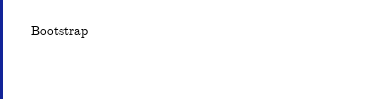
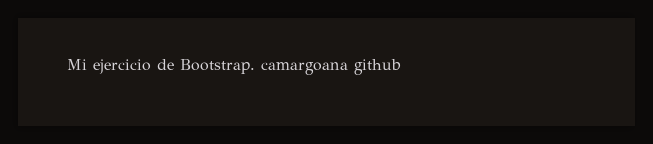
- Bootstrap
+ Mi ejercicio de Bootstrap. camargoana github

